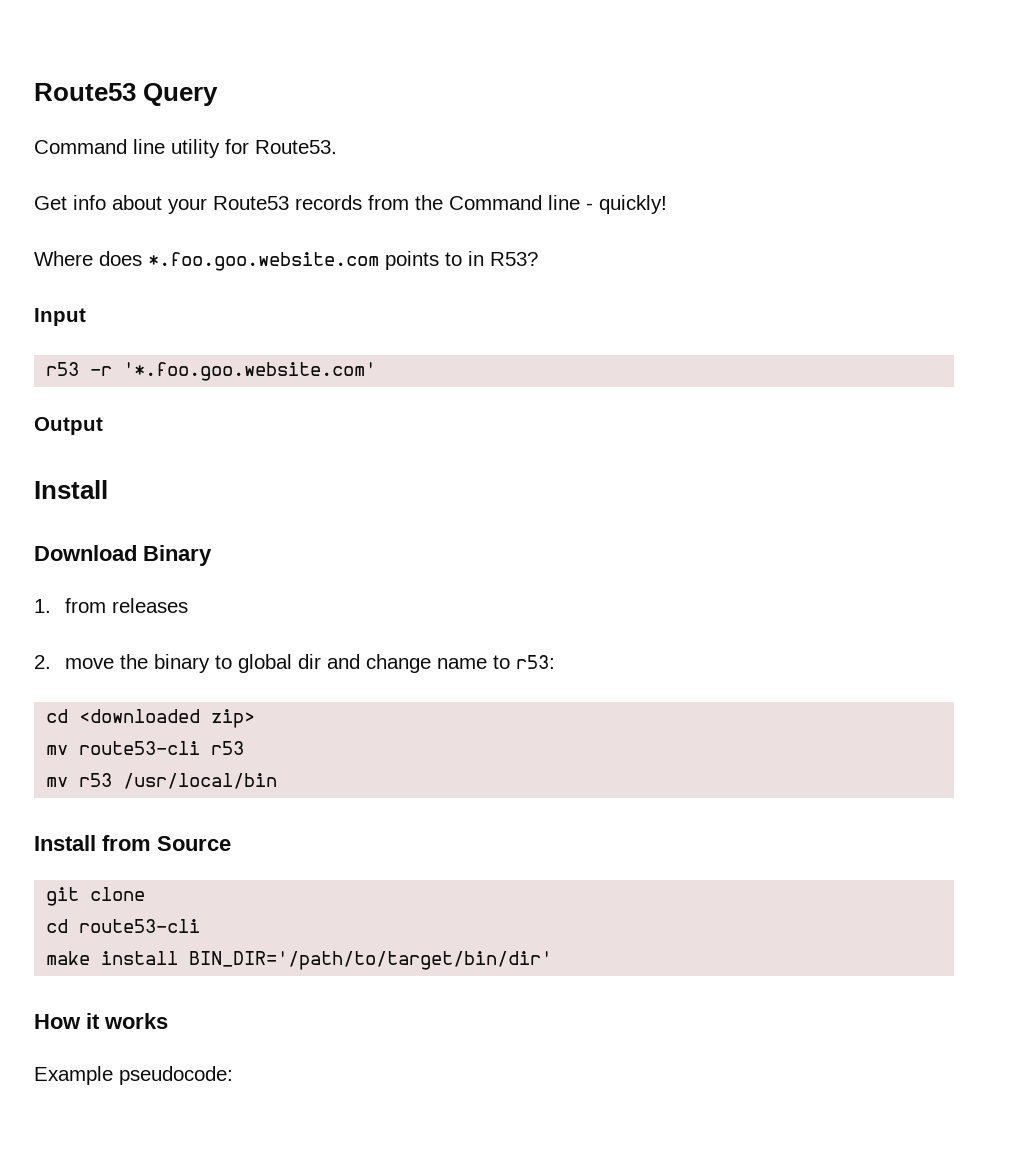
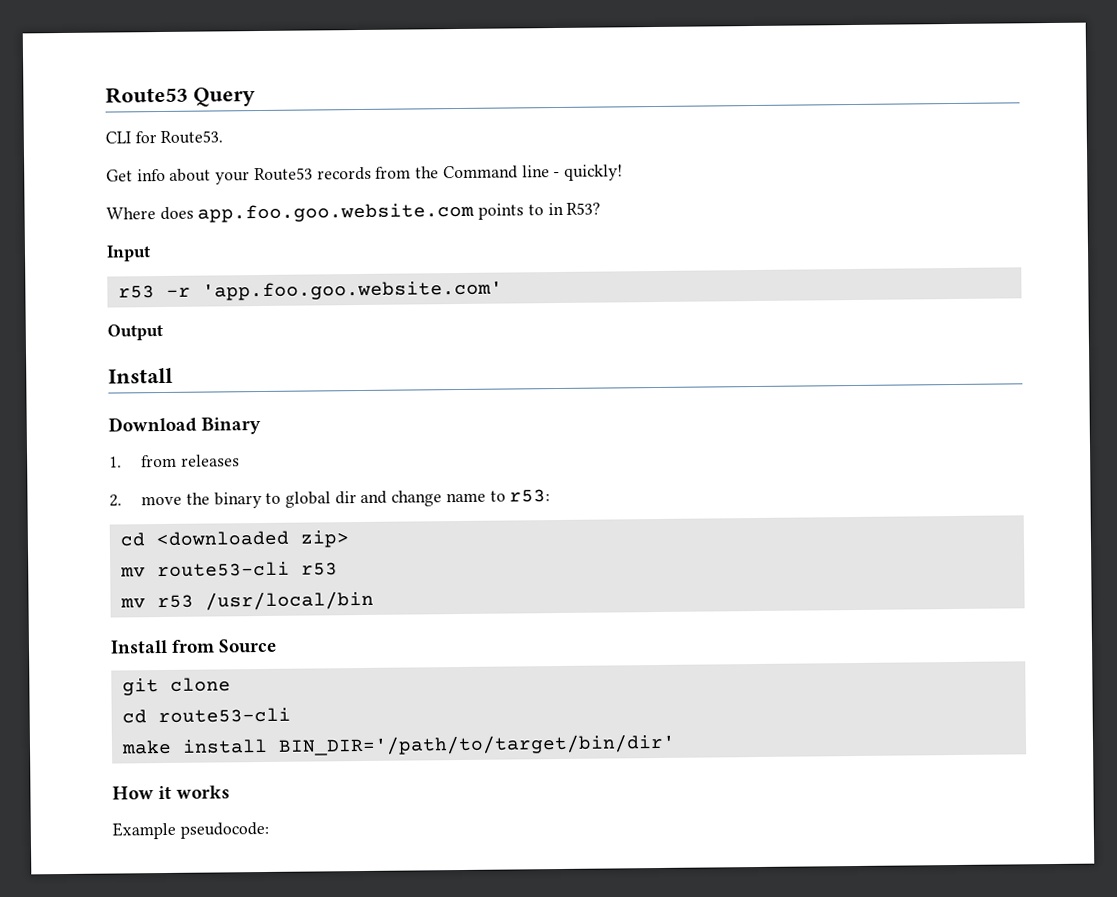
- Command line utility for Route53.
+ CLI for Route53.
- Where does *.foo.goo.website.com points to in R53?
+ Where does app.foo.goo.website.com points to in R53?
- r53 -r '*.foo.goo.website.com'
+ r53 -r 'app.foo.goo.website.com'

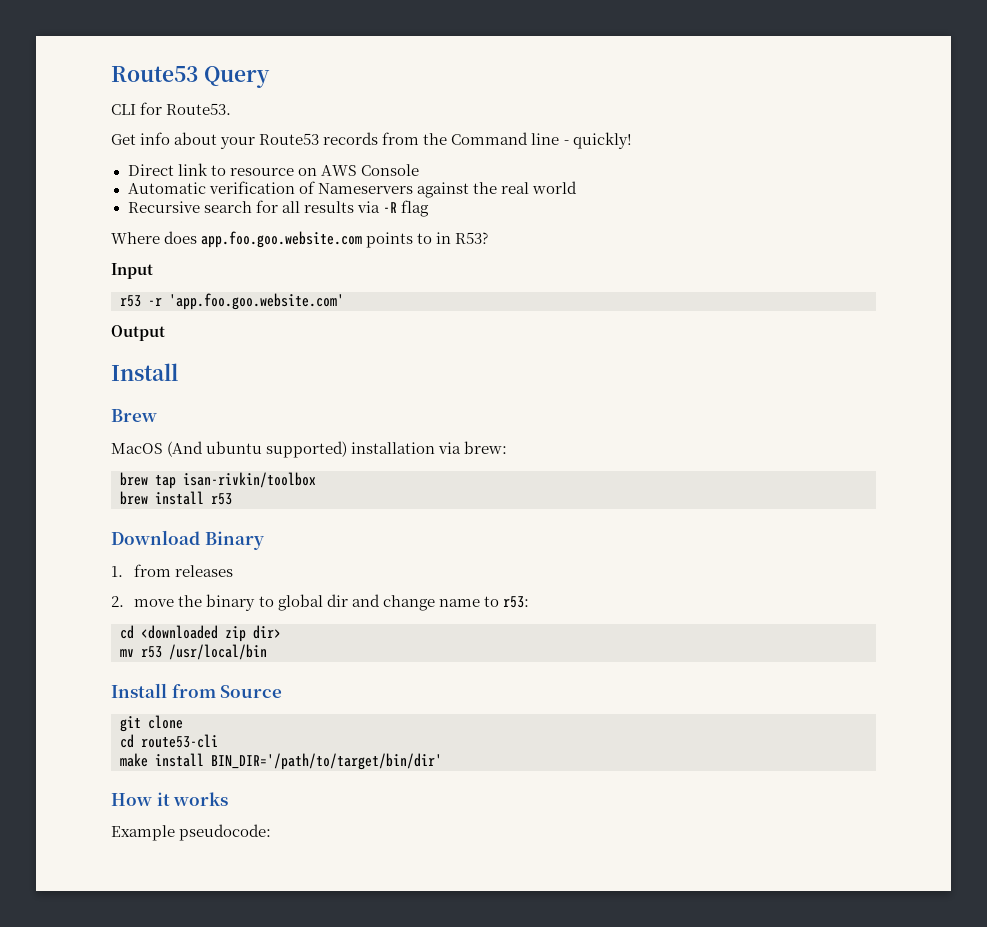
+ Direct link to resource on AWS Console
+ Automatic verification of Nameservers against the real world
+ Recursive search for all results via -R flag
+ Brew
+ MacOS (And ubuntu supported) installation via brew:
+ brew tap isan-rivkin/toolbox
+ brew install r53
- cd <downloaded zip>
- mv route53-cli r53
+ cd <downloaded zip dir>

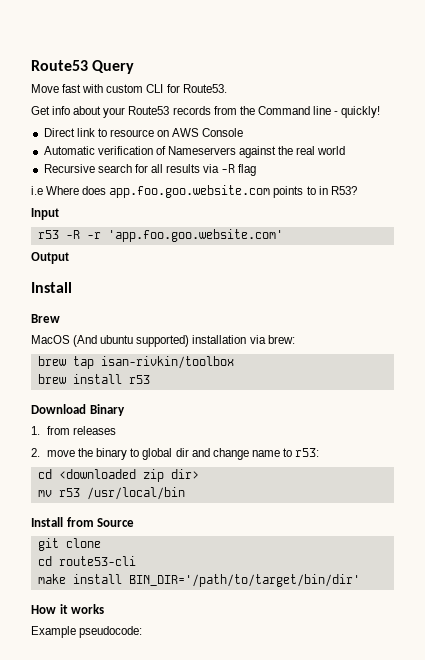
- CLI for Route53.
+ Move fast with custom CLI for Route53.
- Where does app.foo.goo.website.com points to in R53?
+ i.e Where does app.foo.goo.website.com points to in R53?
- r53 -r 'app.foo.goo.website.com'
+ r53 -R -r 'app.foo.goo.website.com'

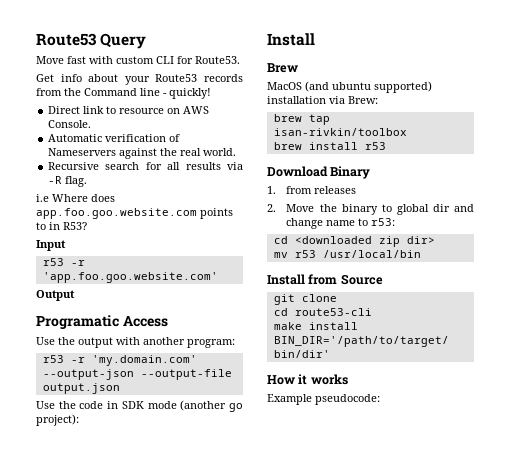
- Direct link to resource on AWS Console
+ Direct link to resource on AWS Console.
- Automatic verification of Nameservers against the real world
+ Automatic verification of Nameservers against the real world.
- Recursive search for all results via -R flag
+ Recursive search for all results via -R flag.
- r53 -R -r 'app.foo.goo.website.com'
+ r53 -r 'app.foo.goo.website.com'
+ Programatic Access
+ Use the output with another program:
+ r53 -r 'my.domain.com' --output-json --output-file output.json
+ Use the code in SDK mode (another go project):
- MacOS (And ubuntu supported) installation via brew:
+ MacOS (and ubuntu supported) installation via Brew:
- 2. move the binary to global dir and change name to r53:
+ 2. Move the binary to global dir and change name to r53:

